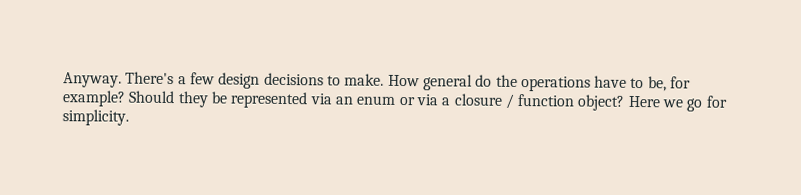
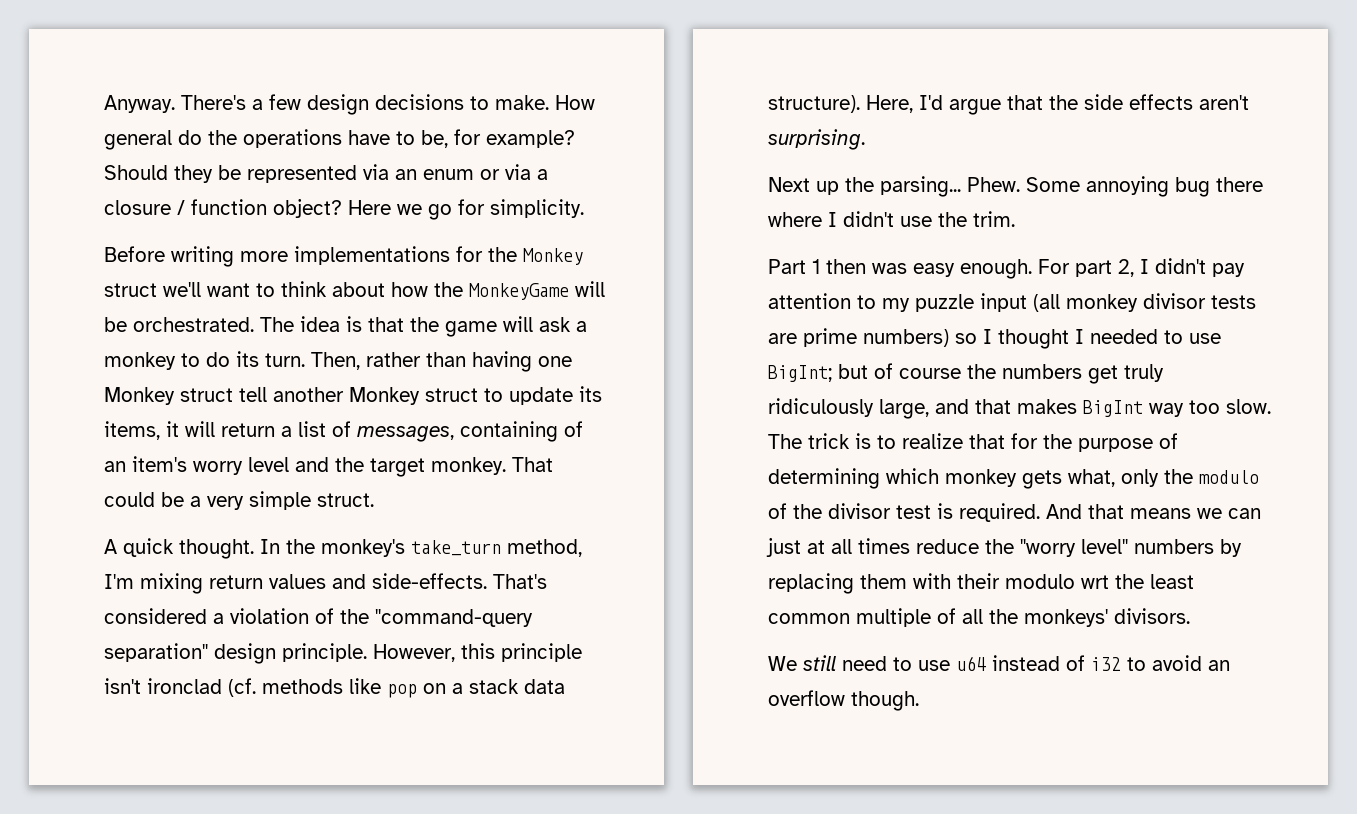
+ Before writing more implementations for the Monkey struct we'll want to think about how the MonkeyGame will be orchestrated. The idea is that the game will ask a monkey to do its turn. Then, rather than having one Monkey struct tell another Monkey struct to update its items, it will return a list of messages, containing of an item's worry level and the target monkey. That could be a very simple struct.
+ A quick thought. In the monkey's take_turn method, I'm mixing return values and side-effects. That's considered a violation of the "command-query separation" design principle. However, this principle isn't ironclad (cf. methods like pop on a stack data structure). Here, I'd argue that the side effects aren't surprising.
+ Next up the parsing... Phew. Some annoying bug there where I didn't use the trim.
+ Part 1 then was easy enough. For part 2, I didn't pay attention to my puzzle input (all monkey divisor tests are prime numbers) so I thought I needed to use BigInt; but of course the numbers get truly ridiculously large, and that makes BigInt way too slow. The trick is to realize that for the purpose of determining which monkey gets what, only the modulo of the divisor test is required. And that means we can just at all times reduce the "worry level" numbers by replacing them with their modulo wrt the least common multiple of all the monkeys' divisors.
+ We still need to use u64 instead of i32 to avoid an overflow though.

